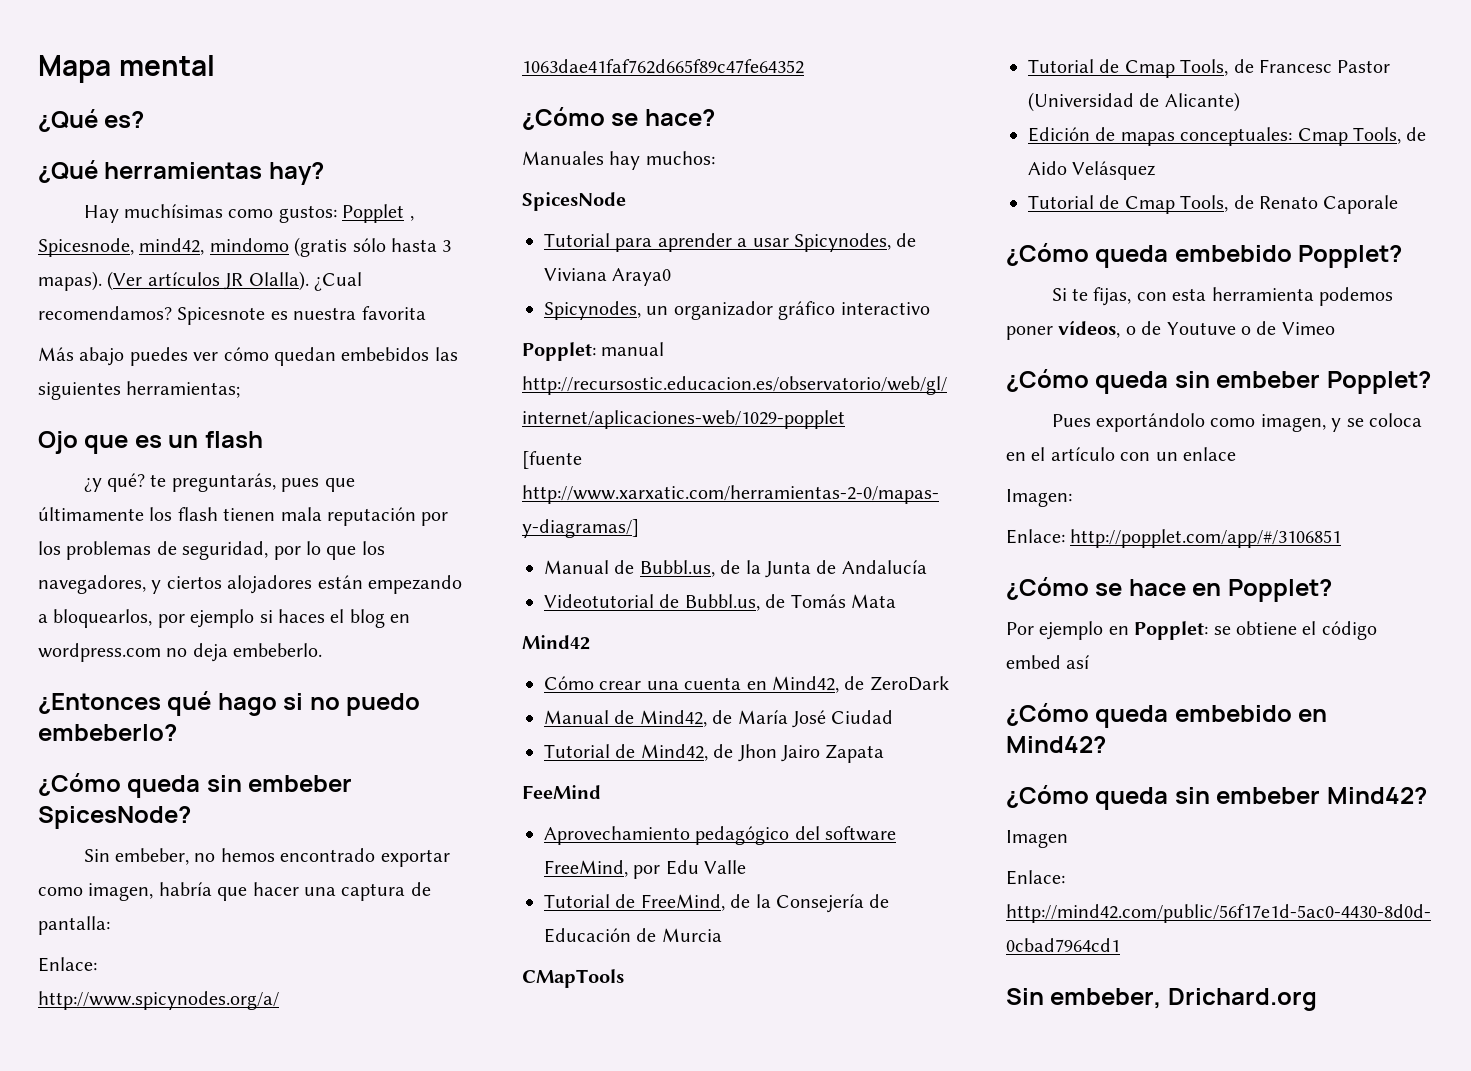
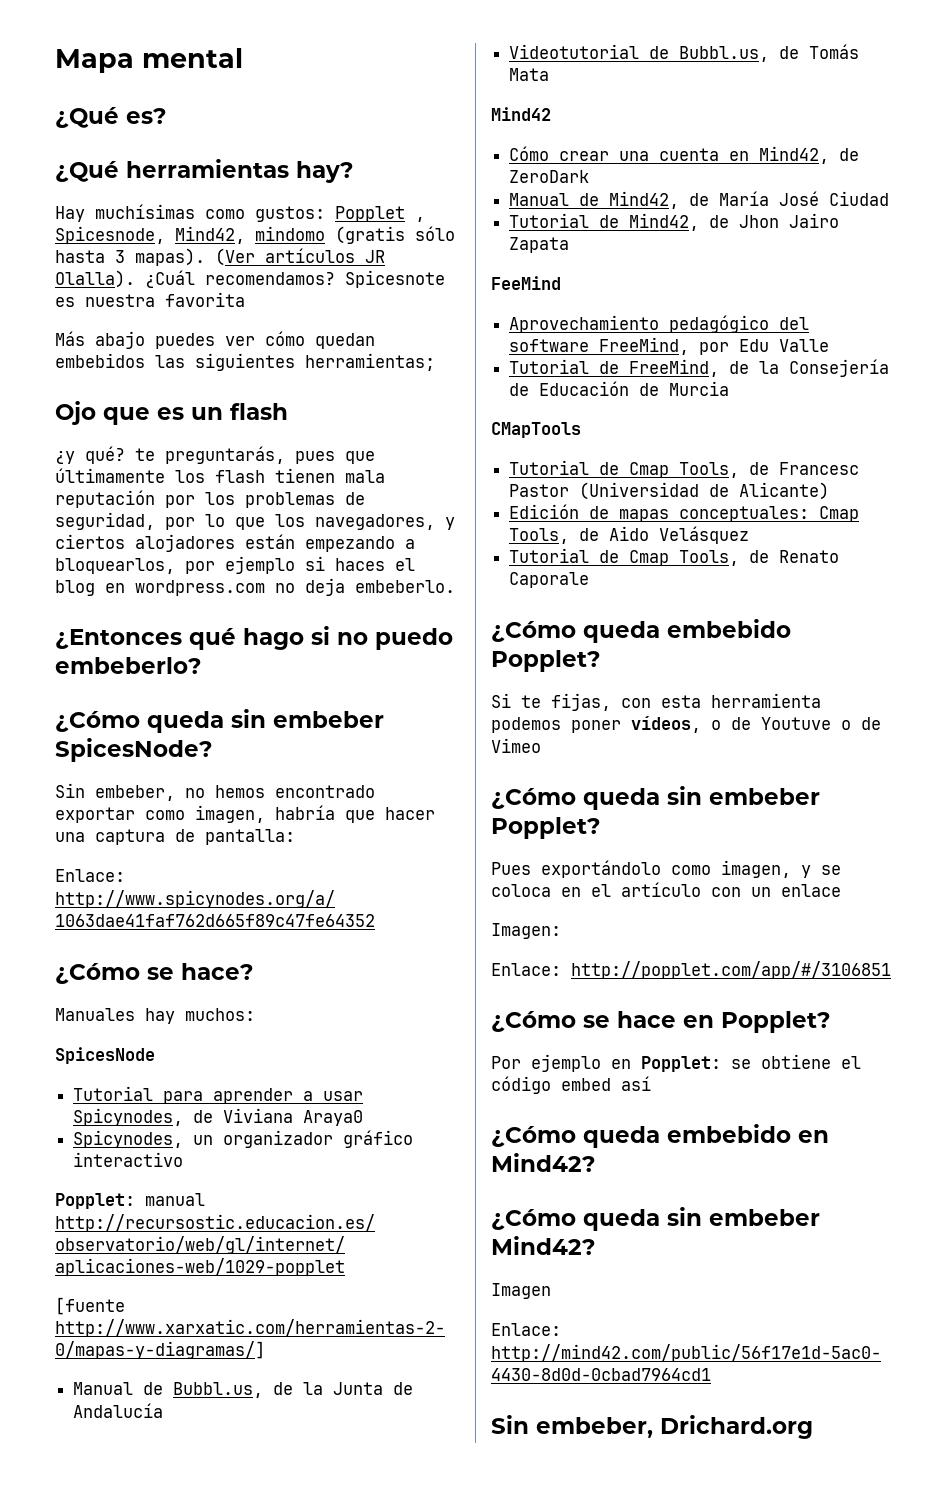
- Hay muchísimas como gustos: Popplet , Spicesnode, mind42, mindomo (gratis sólo hasta 3 mapas).
+ Hay muchísimas como gustos: Popplet , Spicesnode, Mind42, mindomo (gratis sólo hasta 3 mapas).
- ¿Cual recomendamos?
+ ¿Cuál recomendamos?

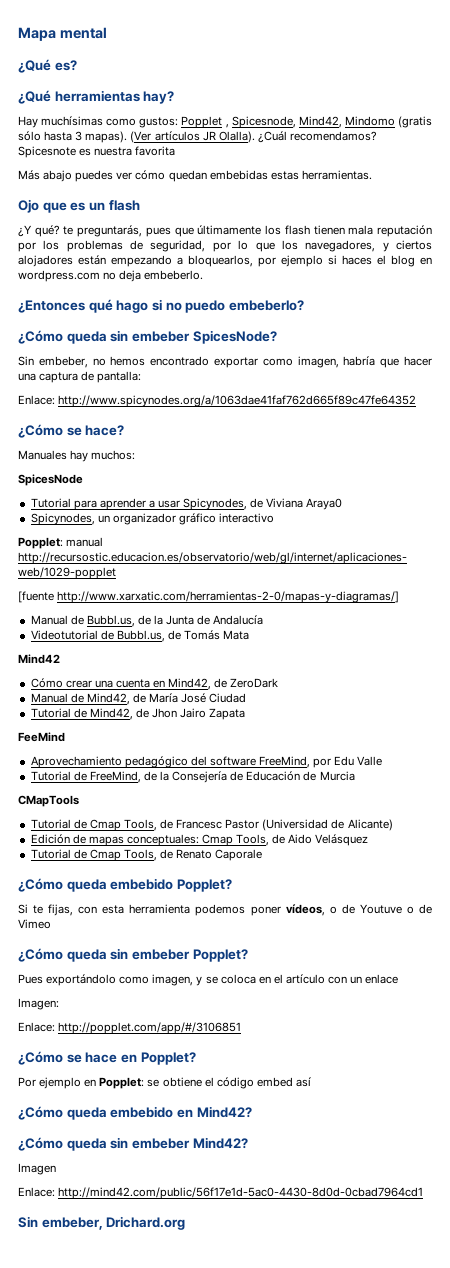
- Hay muchísimas como gustos: Popplet , Spicesnode, Mind42, mindomo (gratis sólo hasta 3 mapas).
+ Hay muchísimas como gustos: Popplet , Spicesnode, Mind42, Mindomo (gratis sólo hasta 3 mapas).
- Más abajo puedes ver cómo quedan embebidos las siguientes herramientas;
+ Más abajo puedes ver cómo quedan embebidas estas herramientas.
- ¿y qué? te preguntarás, pues que últimamente los flash tienen mala reputación por los problemas de seguridad, por lo que los navegadores, y ciertos alojadores están empezando a bloquearlos, por ejemplo si haces el blog en wordpress.com no deja embeberlo.
+ ¿Y qué? te preguntarás, pues que últimamente los flash tienen mala reputación por los problemas de seguridad, por lo que los navegadores, y ciertos alojadores están empezando a bloquearlos, por ejemplo si haces el blog en wordpress.com no deja embeberlo.

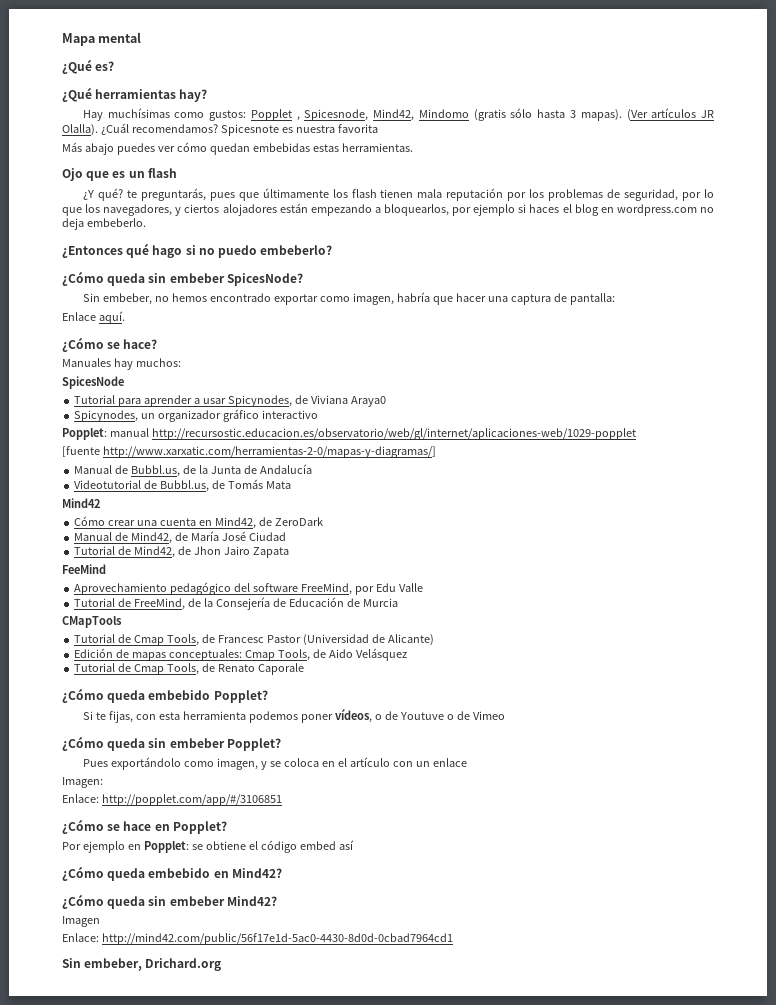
- Enlace: http://www.spicynodes.org/a/1063dae41faf762d665f89c47fe64352
+ Enlace aquí.

